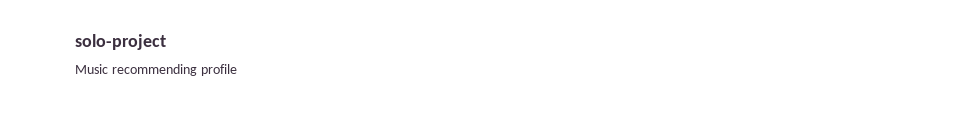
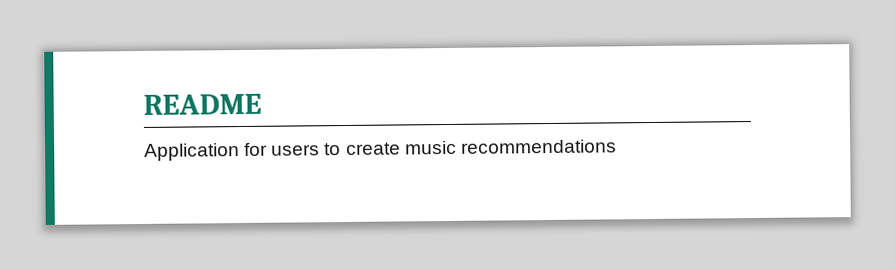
- solo-project
- Music recommending profile
+ README
+ Application for users to create music recommendations

